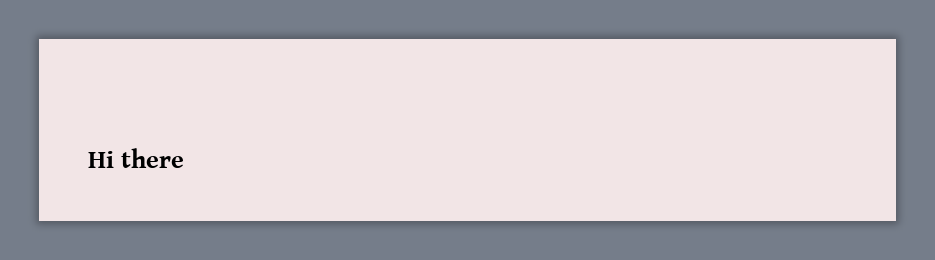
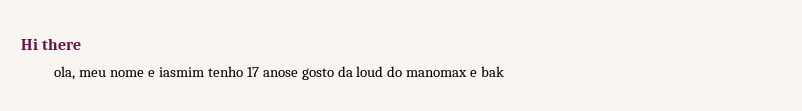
+ ola, meu nome e iasmim tenho 17 anose gosto da loud do manomax e bak

